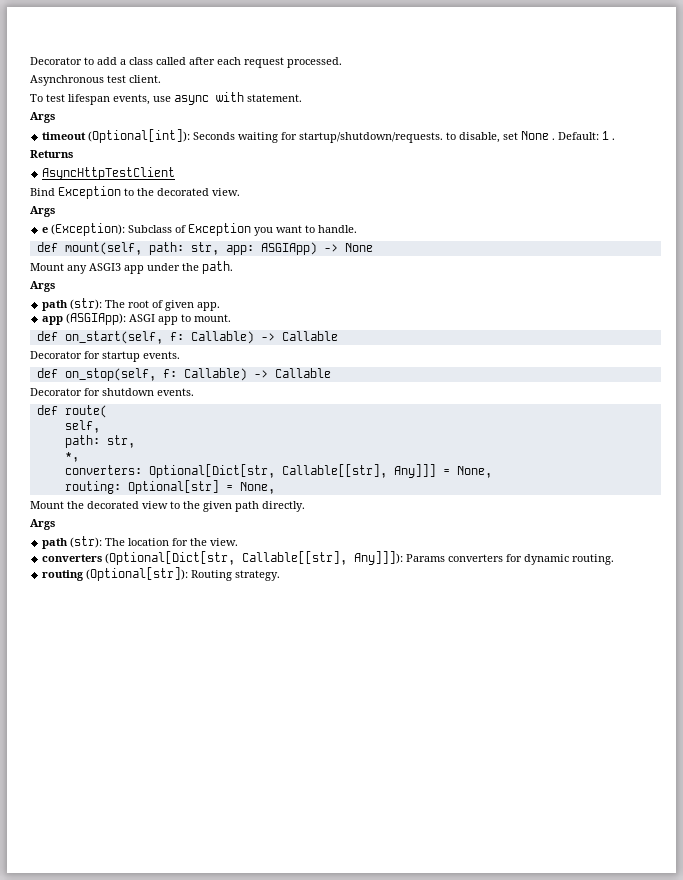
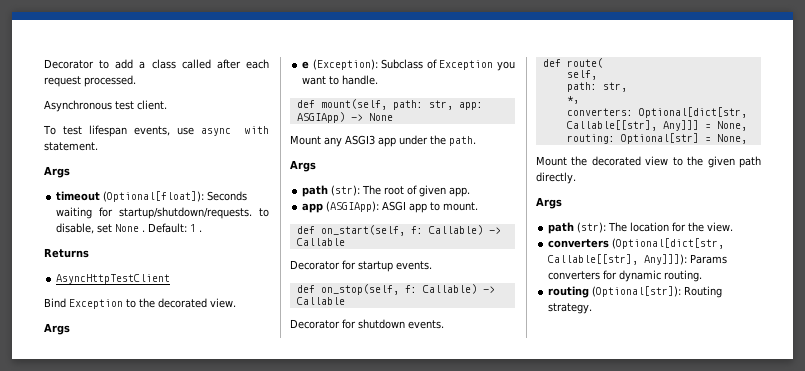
- timeout (Optional[int]): Seconds waiting for startup/shutdown/requests. to disable, set None .
+ timeout (Optional[float]): Seconds waiting for startup/shutdown/requests. to disable, set None .
- converters: Optional[Dict[str, Callable[[str], Any]]] = None,
+ converters: Optional[dict[str, Callable[[str], Any]]] = None,
- converters (Optional[Dict[str, Callable[[str], Any]]]): Params converters for dynamic routing.
+ converters (Optional[dict[str, Callable[[str], Any]]]): Params converters for dynamic routing.

